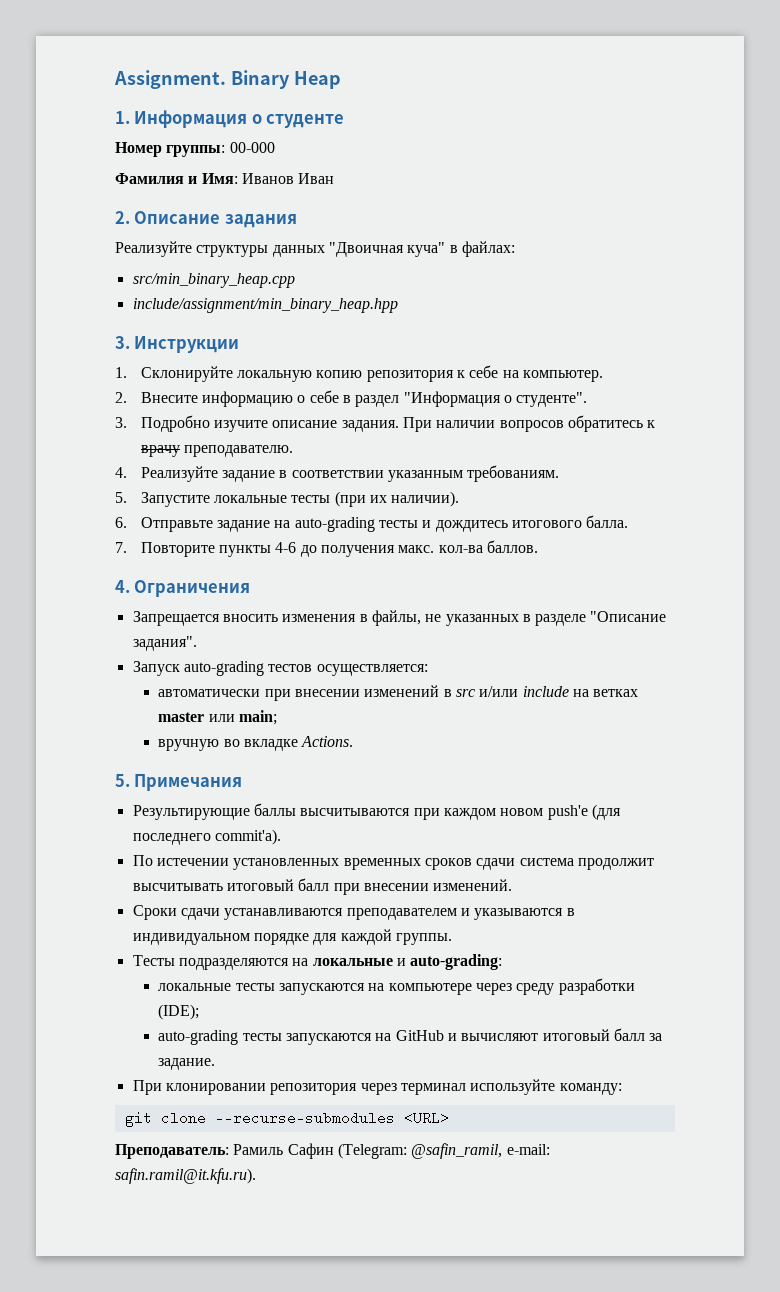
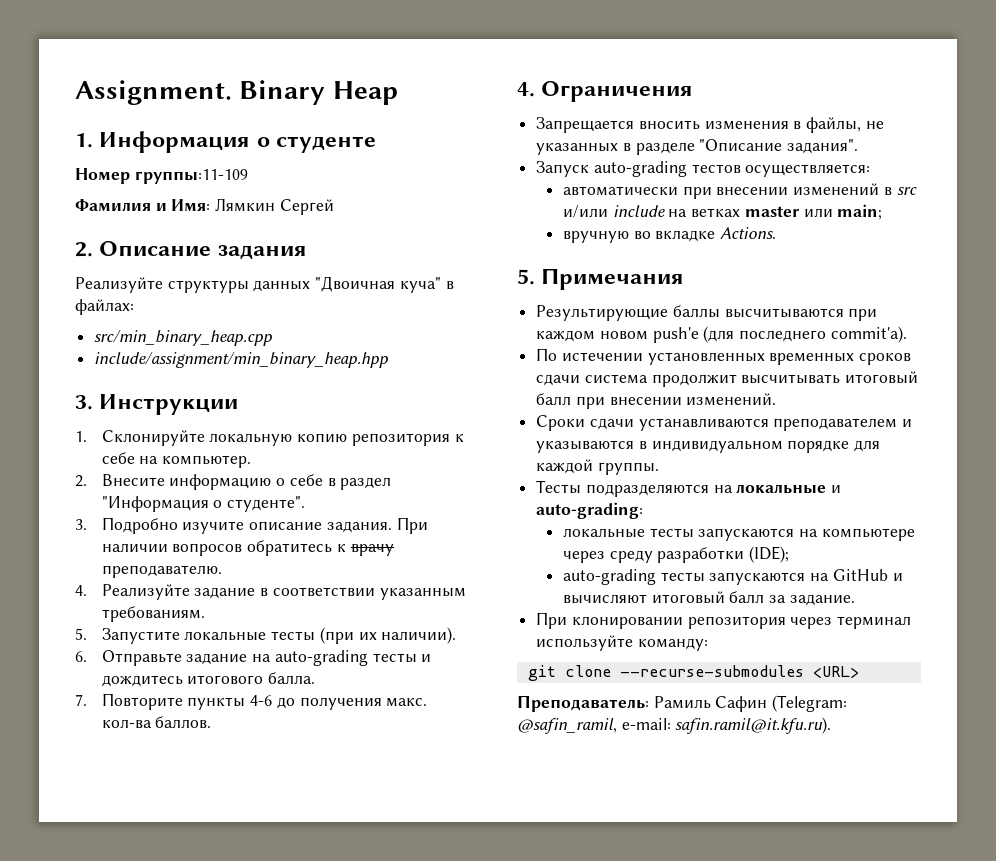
- Номер группы: 00-000
+ Номер группы:11-109
- Фамилия и Имя: Иванов Иван
+ Фамилия и Имя: Лямкин Сергей

